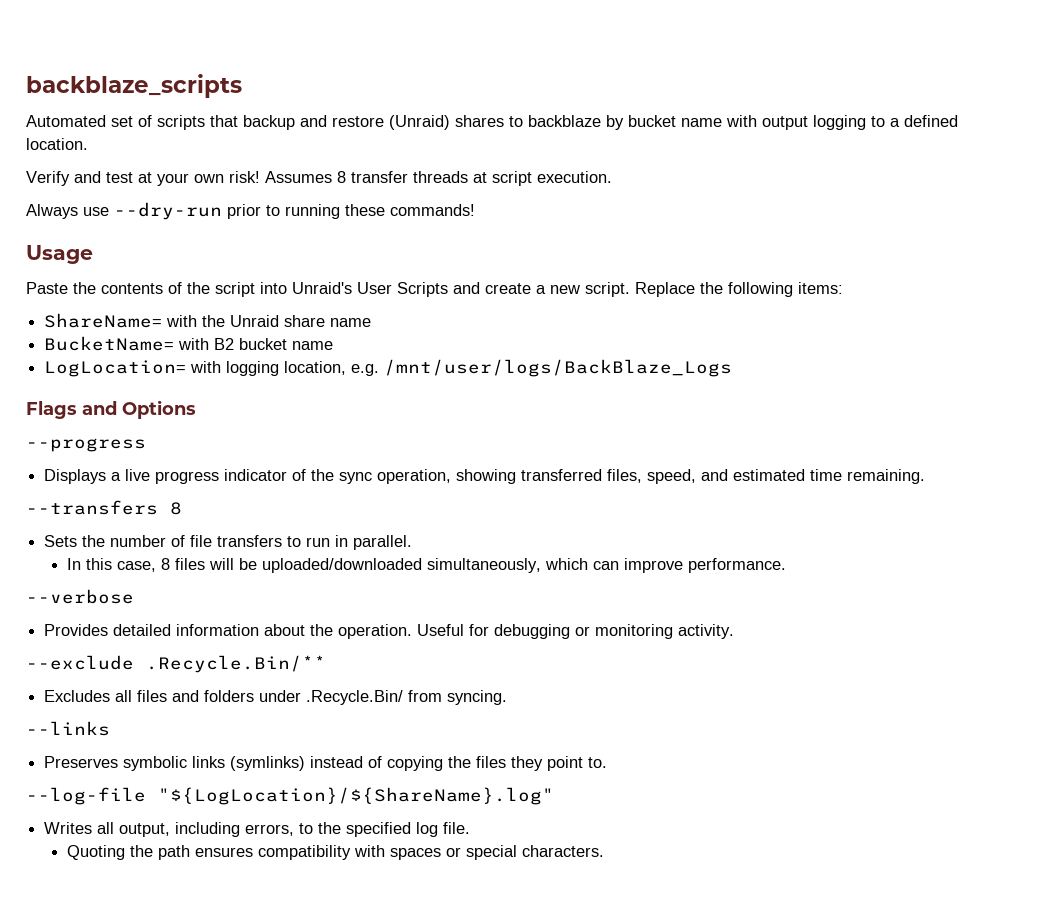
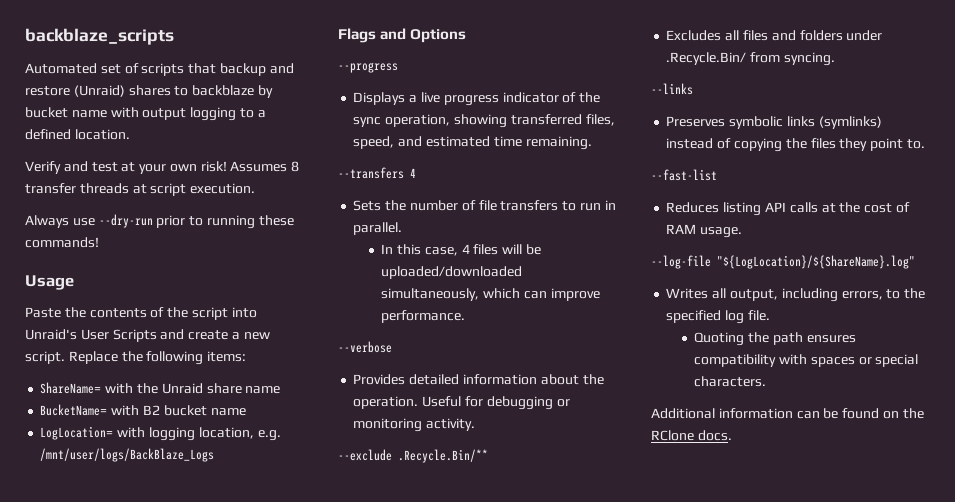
- --transfers 8
+ --transfers 4
- In this case, 8 files will be uploaded/downloaded simultaneously, which can improve performance.
+ In this case, 4 files will be uploaded/downloaded simultaneously, which can improve performance.
+ --fast-list
+ Reduces listing API calls at the cost of RAM usage.
+ Additional information can be found on the RClone docs.

